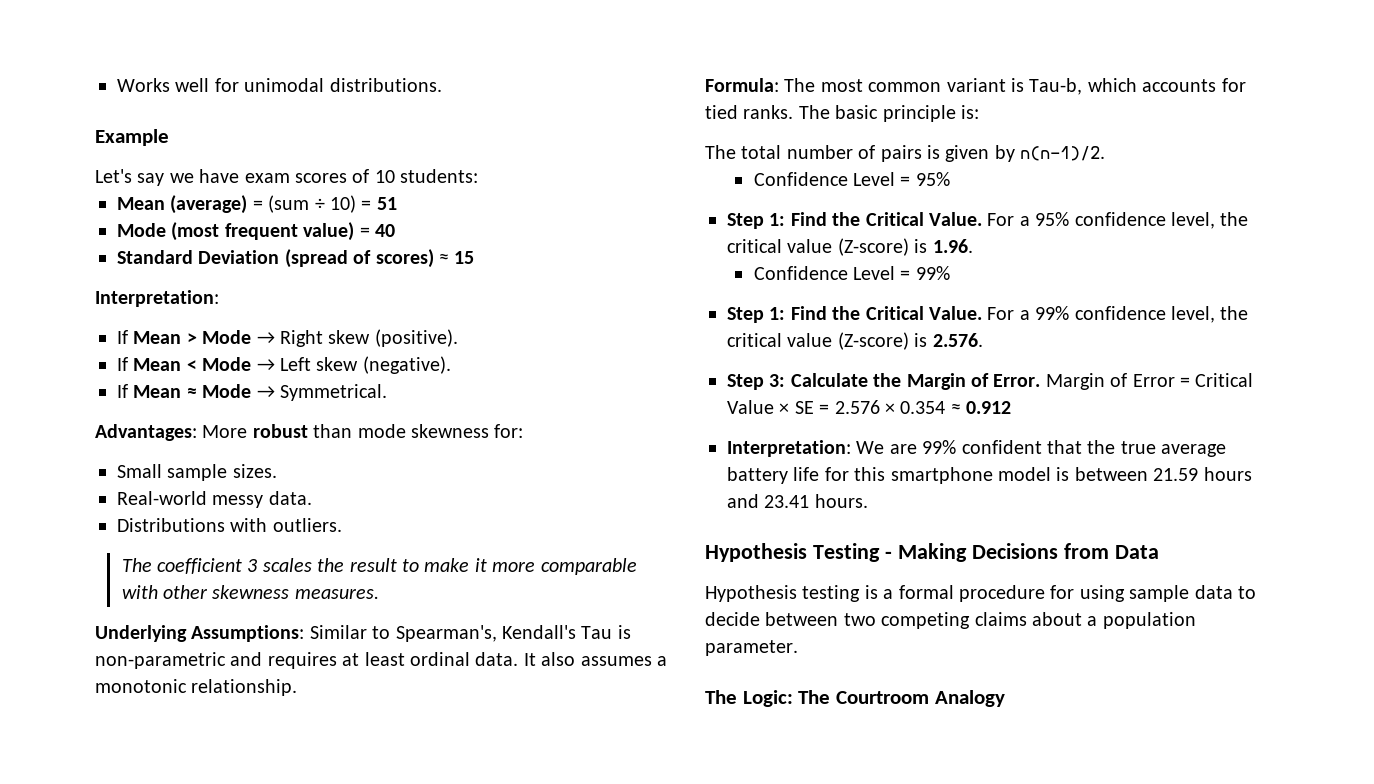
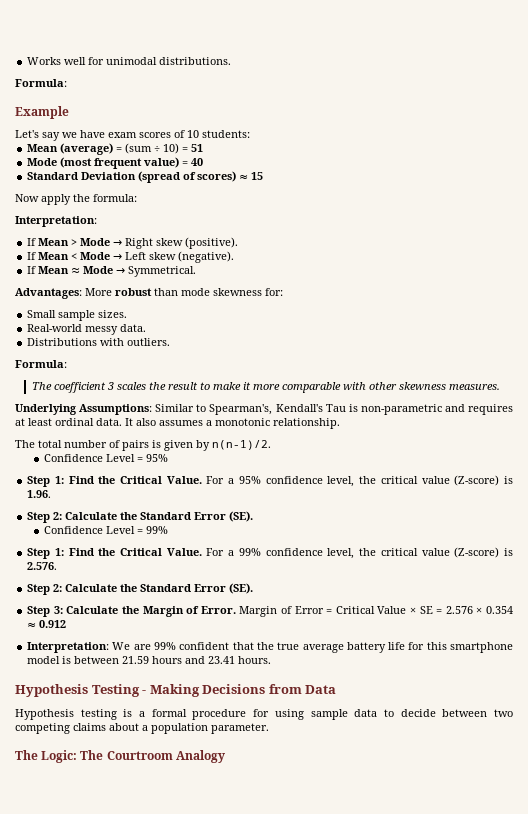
  Works well for unimodal distributions.
+ Formula:
+ Now apply the formula:
  Distributions with outliers.
+ Formula:
- Formula: The most common variant is Tau-b, which accounts for tied ranks. The basic principle is:
  For a 95% confidence level, the critical value (Z-score) is 1.96.
+ Step 2: Calculate the Standard Error (SE).
  For a 99% confidence level, the critical value (Z-score) is 2.576.
+ Step 2: Calculate the Standard Error (SE).

